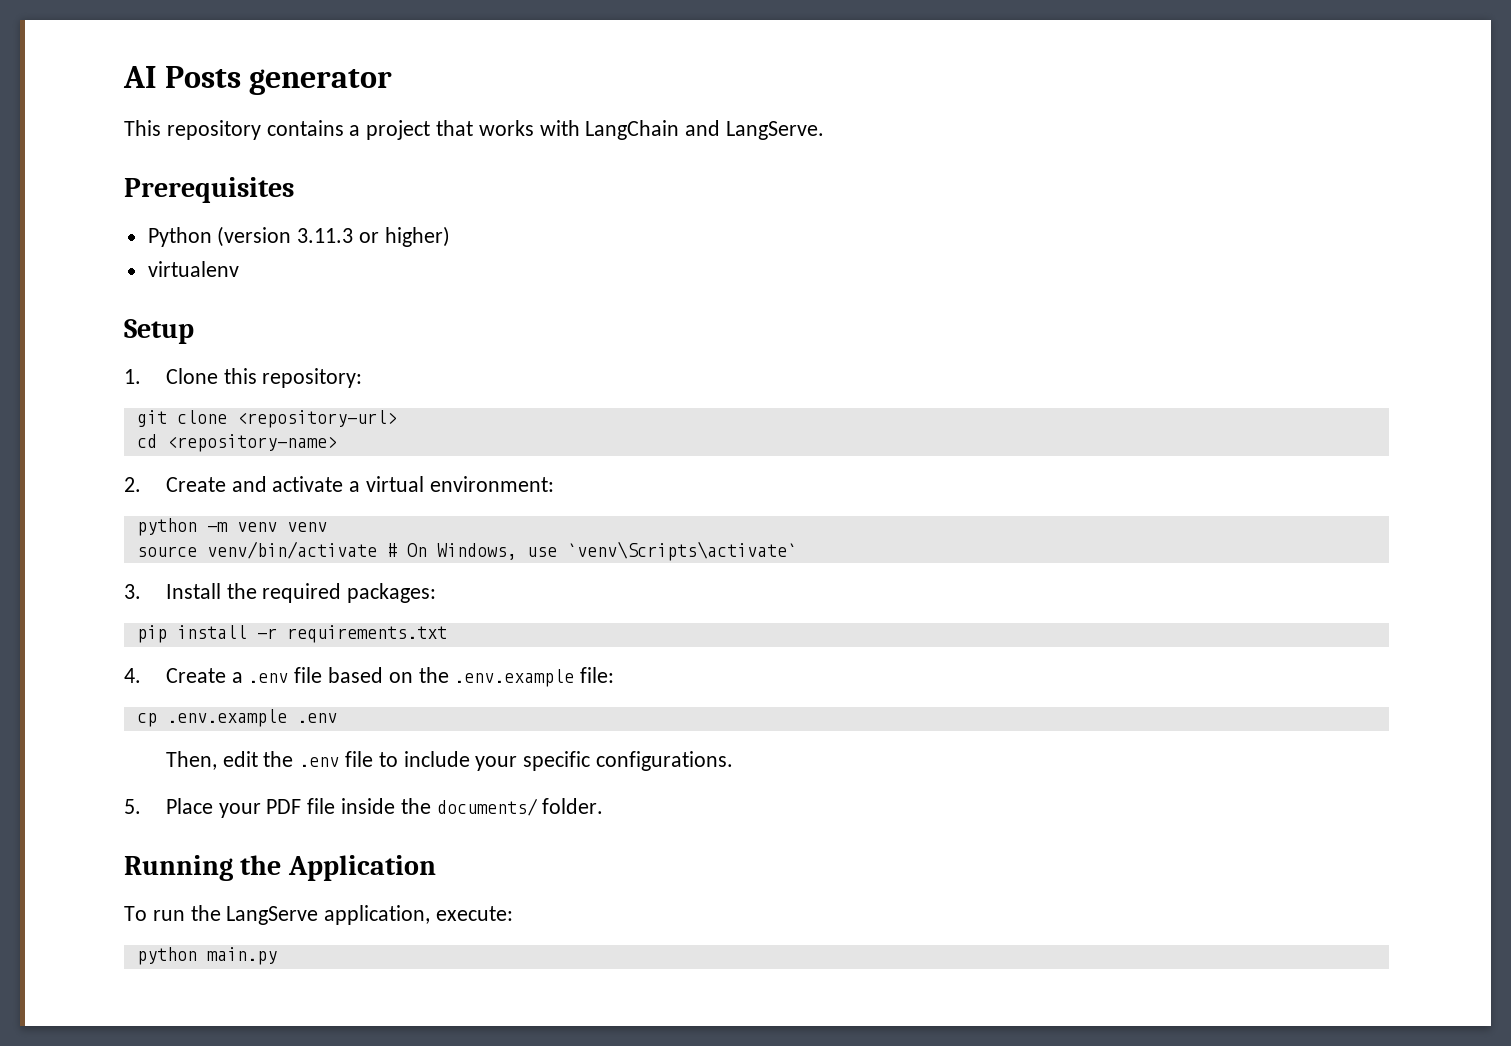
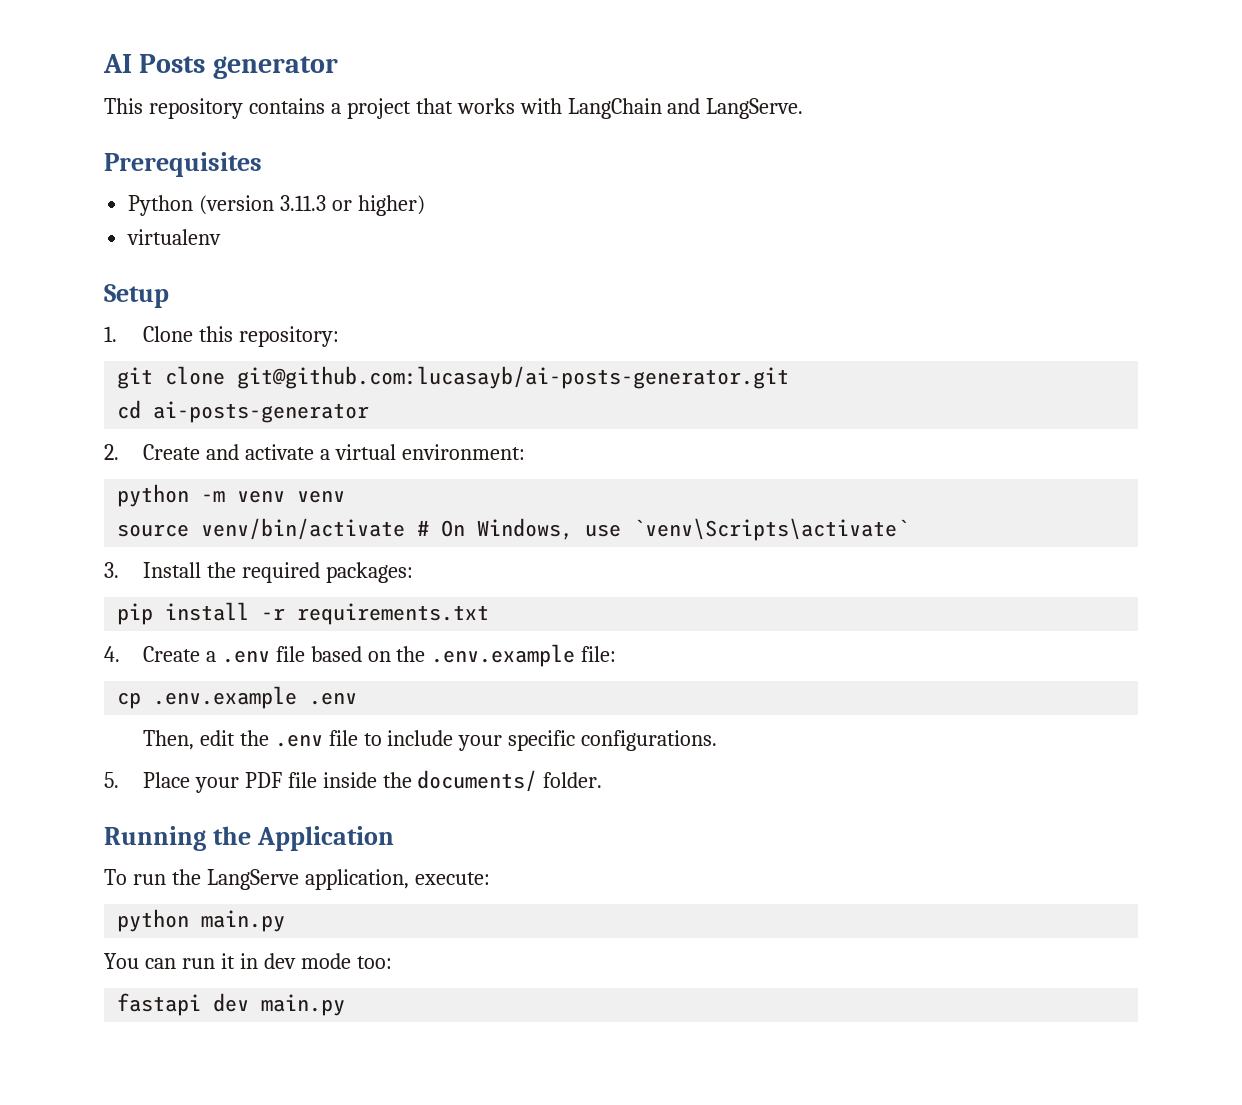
- git clone <repository-url>
+ git clone git@github.com:lucasayb/ai-posts-generator.git
- cd <repository-name>
+ cd ai-posts-generator
+ You can run it in dev mode too:
+ fastapi dev main.py

